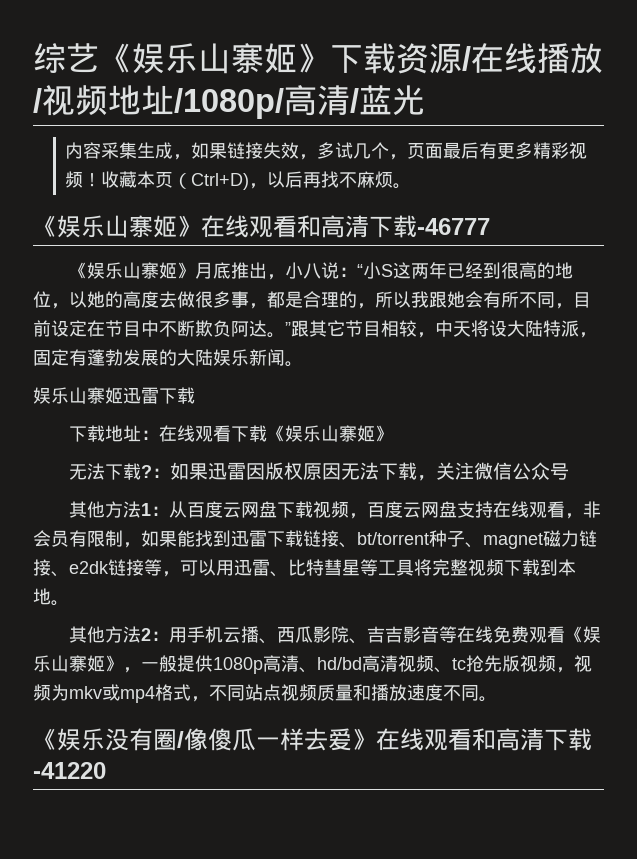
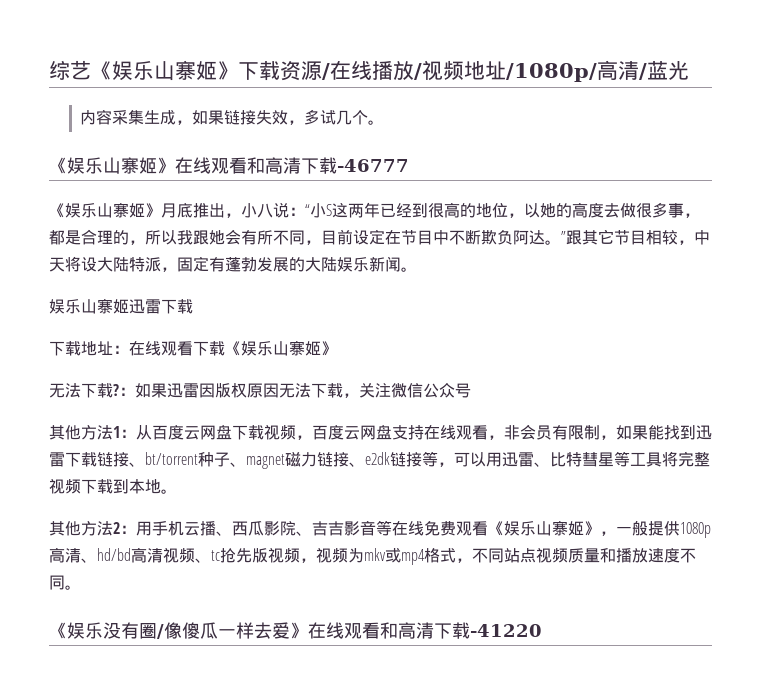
- 内容采集生成，如果链接失效，多试几个，页面最后有更多精彩视频！收藏本页（Ctrl+D)，以后再找不麻烦。
+ 内容采集生成，如果链接失效，多试几个。

